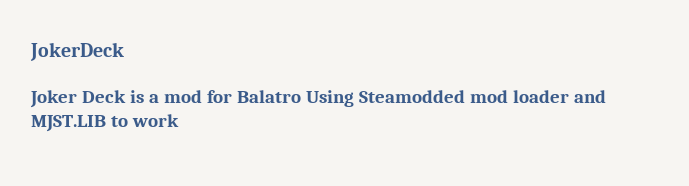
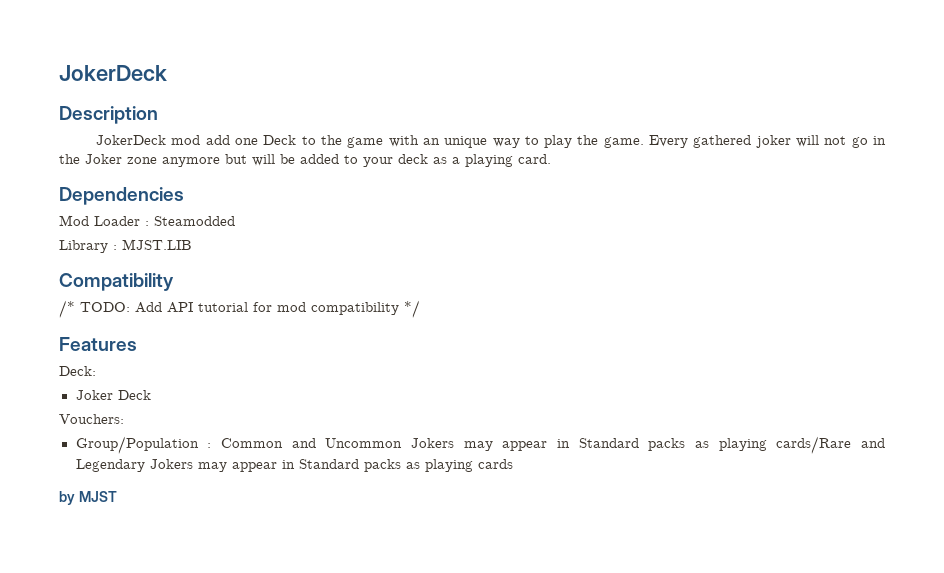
- Joker Deck is a mod for Balatro Using Steamodded mod loader and MJST.LIB to work
+ Description
+ JokerDeck mod add one Deck to the game with an unique way to play the game. Every gathered joker will not go in the Joker zone anymore but will be added to your deck as a playing card.
+ Dependencies
+ Mod Loader : Steamodded
+ Library : MJST.LIB
+ Compatibility
+ /* TODO: Add API tutorial for mod compatibility */
+ Features
+ Deck:
+ Joker Deck
+ Vouchers:
+ Group/Population : Common and Uncommon Jokers may appear in Standard packs as playing cards/Rare and Legendary Jokers may appear in Standard packs as playing cards
+ by MJST

